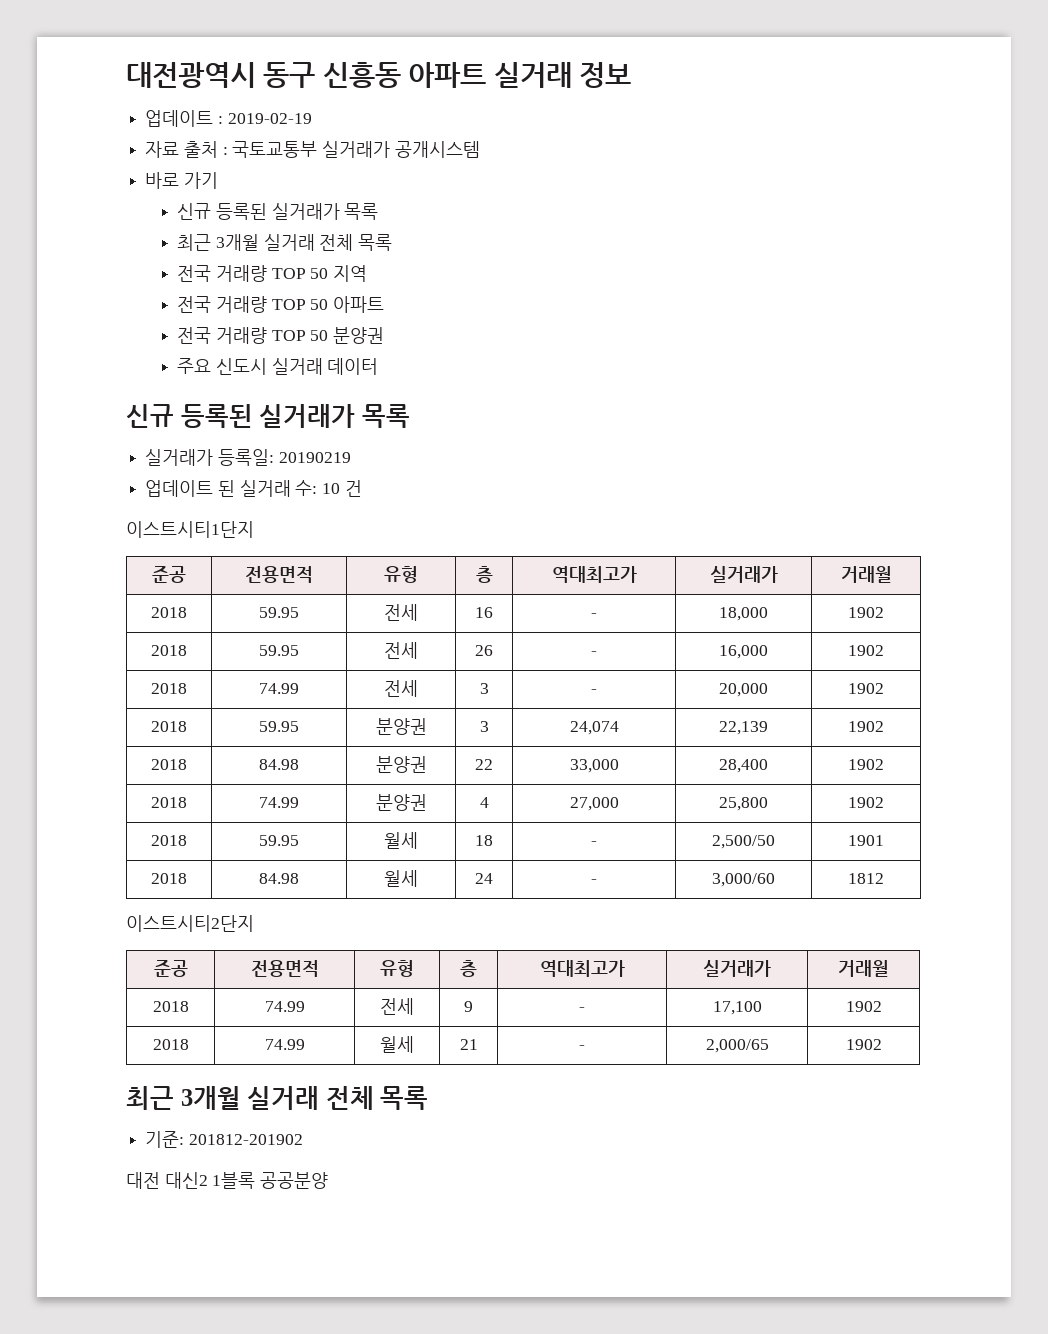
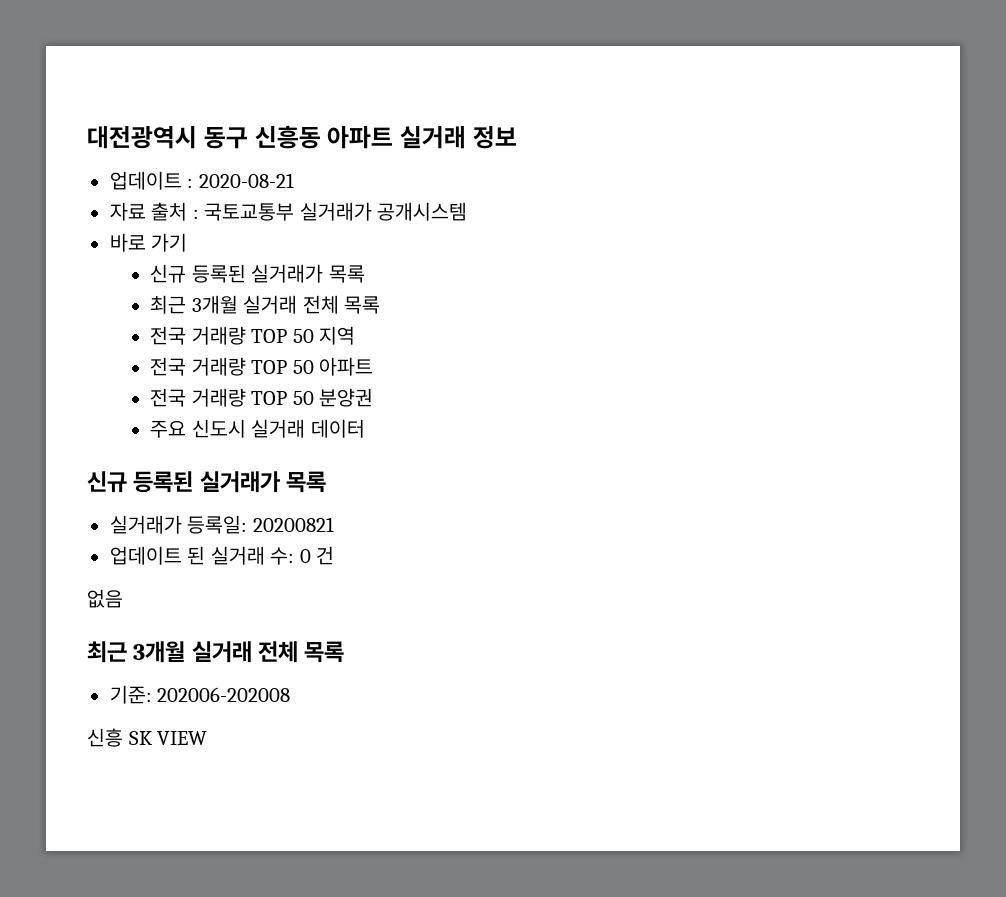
- 업데이트 : 2019-02-19
+ 업데이트 : 2020-08-21
- 실거래가 등록일: 20190219
+ 실거래가 등록일: 20200821
- 업데이트 된 실거래 수: 10 건
+ 업데이트 된 실거래 수: 0 건
- 이스트시티1단지
- 준공 | 전용면적 | 유형 | 층 | 역대최고가 | 실거래가 | 거래월
- 2018 | 59.95 | 전세 | 16 | - | 18,000 | 1902
- 2018 | 59.95 | 전세 | 26 | - | 16,000 | 1902
- 2018 | 74.99 | 전세 | 3 | - | 20,000 | 1902
- 2018 | 59.95 | 분양권 | 3 | 24,074 | 22,139 | 1902
- 2018 | 84.98 | 분양권 | 22 | 33,000 | 28,400 | 1902
- 2018 | 74.99 | 분양권 | 4 | 27,000 | 25,800 | 1902
- 2018 | 59.95 | 월세 | 18 | - | 2,500/50 | 1901
- 2018 | 84.98 | 월세 | 24 | - | 3,000/60 | 1812
- 이스트시티2단지
- 준공 | 전용면적 | 유형 | 층 | 역대최고가 | 실거래가 | 거래월
- 2018 | 74.99 | 전세 | 9 | - | 17,100 | 1902
- 2018 | 74.99 | 월세 | 21 | - | 2,000/65 | 1902
+ 없음
- 기준: 201812-201902
- 대전 대신2 1블록 공공분양
+ 기준: 202006-202008
+ 신흥 SK VIEW

